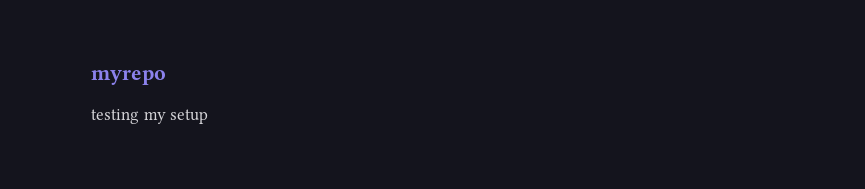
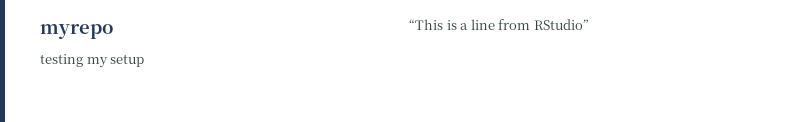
+ “This is a line from RStudio”

